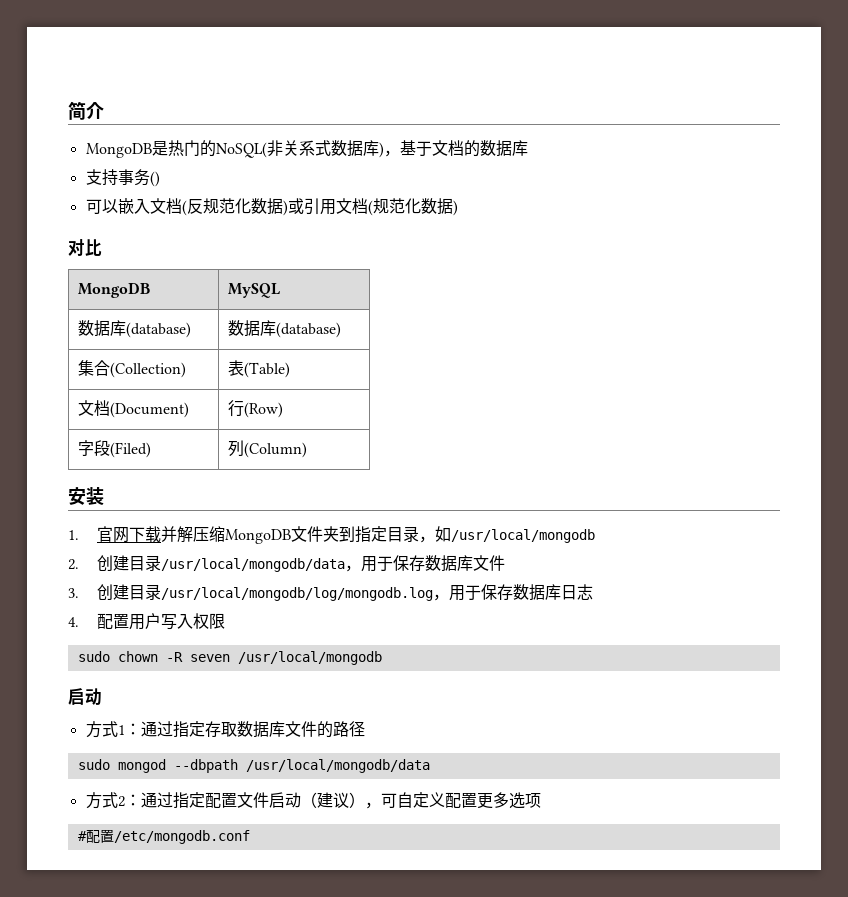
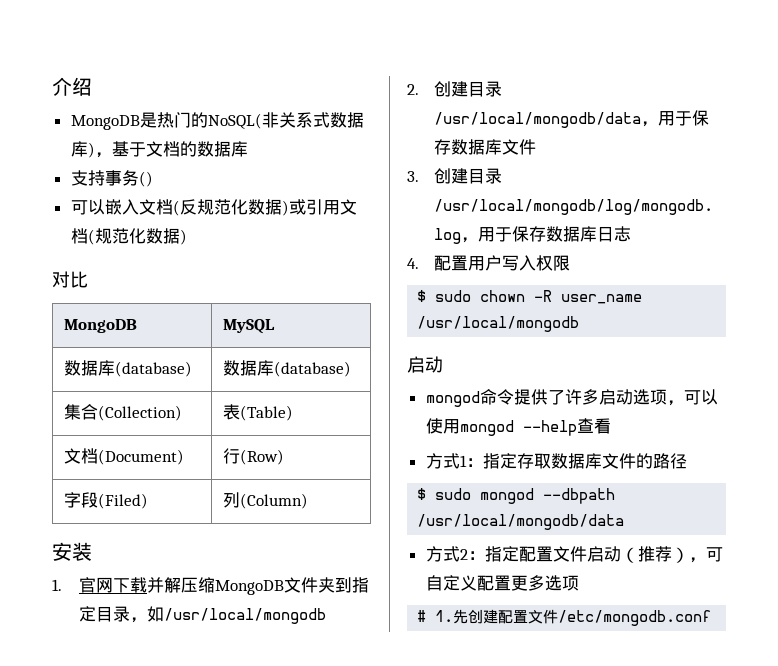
- 简介
+ 介绍
- sudo chown -R seven /usr/local/mongodb
+ $ sudo chown -R user_name /usr/local/mongodb
+ mongod命令提供了许多启动选项，可以使用mongod --help查看
- 方式1：通过指定存取数据库文件的路径
+ 方式1：指定存取数据库文件的路径
- sudo mongod --dbpath /usr/local/mongodb/data
+ $ sudo mongod --dbpath /usr/local/mongodb/data
- 方式2：通过指定配置文件启动（建议），可自定义配置更多选项
+ 方式2：指定配置文件启动（推荐），可自定义配置更多选项
- #配置/etc/mongodb.conf
+ # 1.先创建配置文件/etc/mongodb.conf

